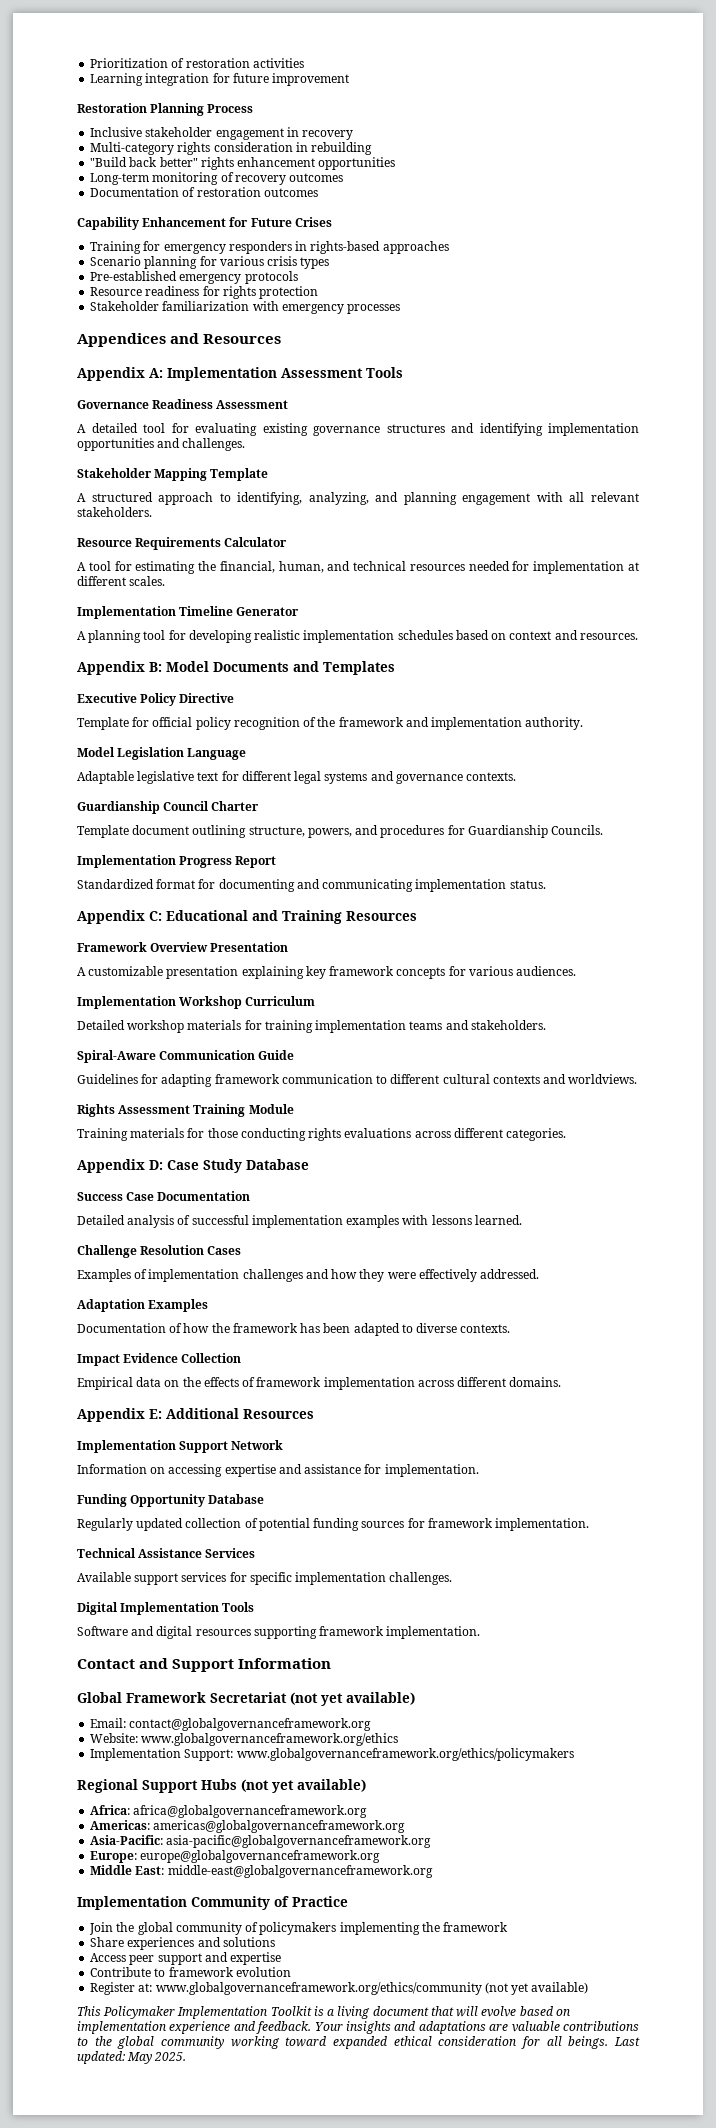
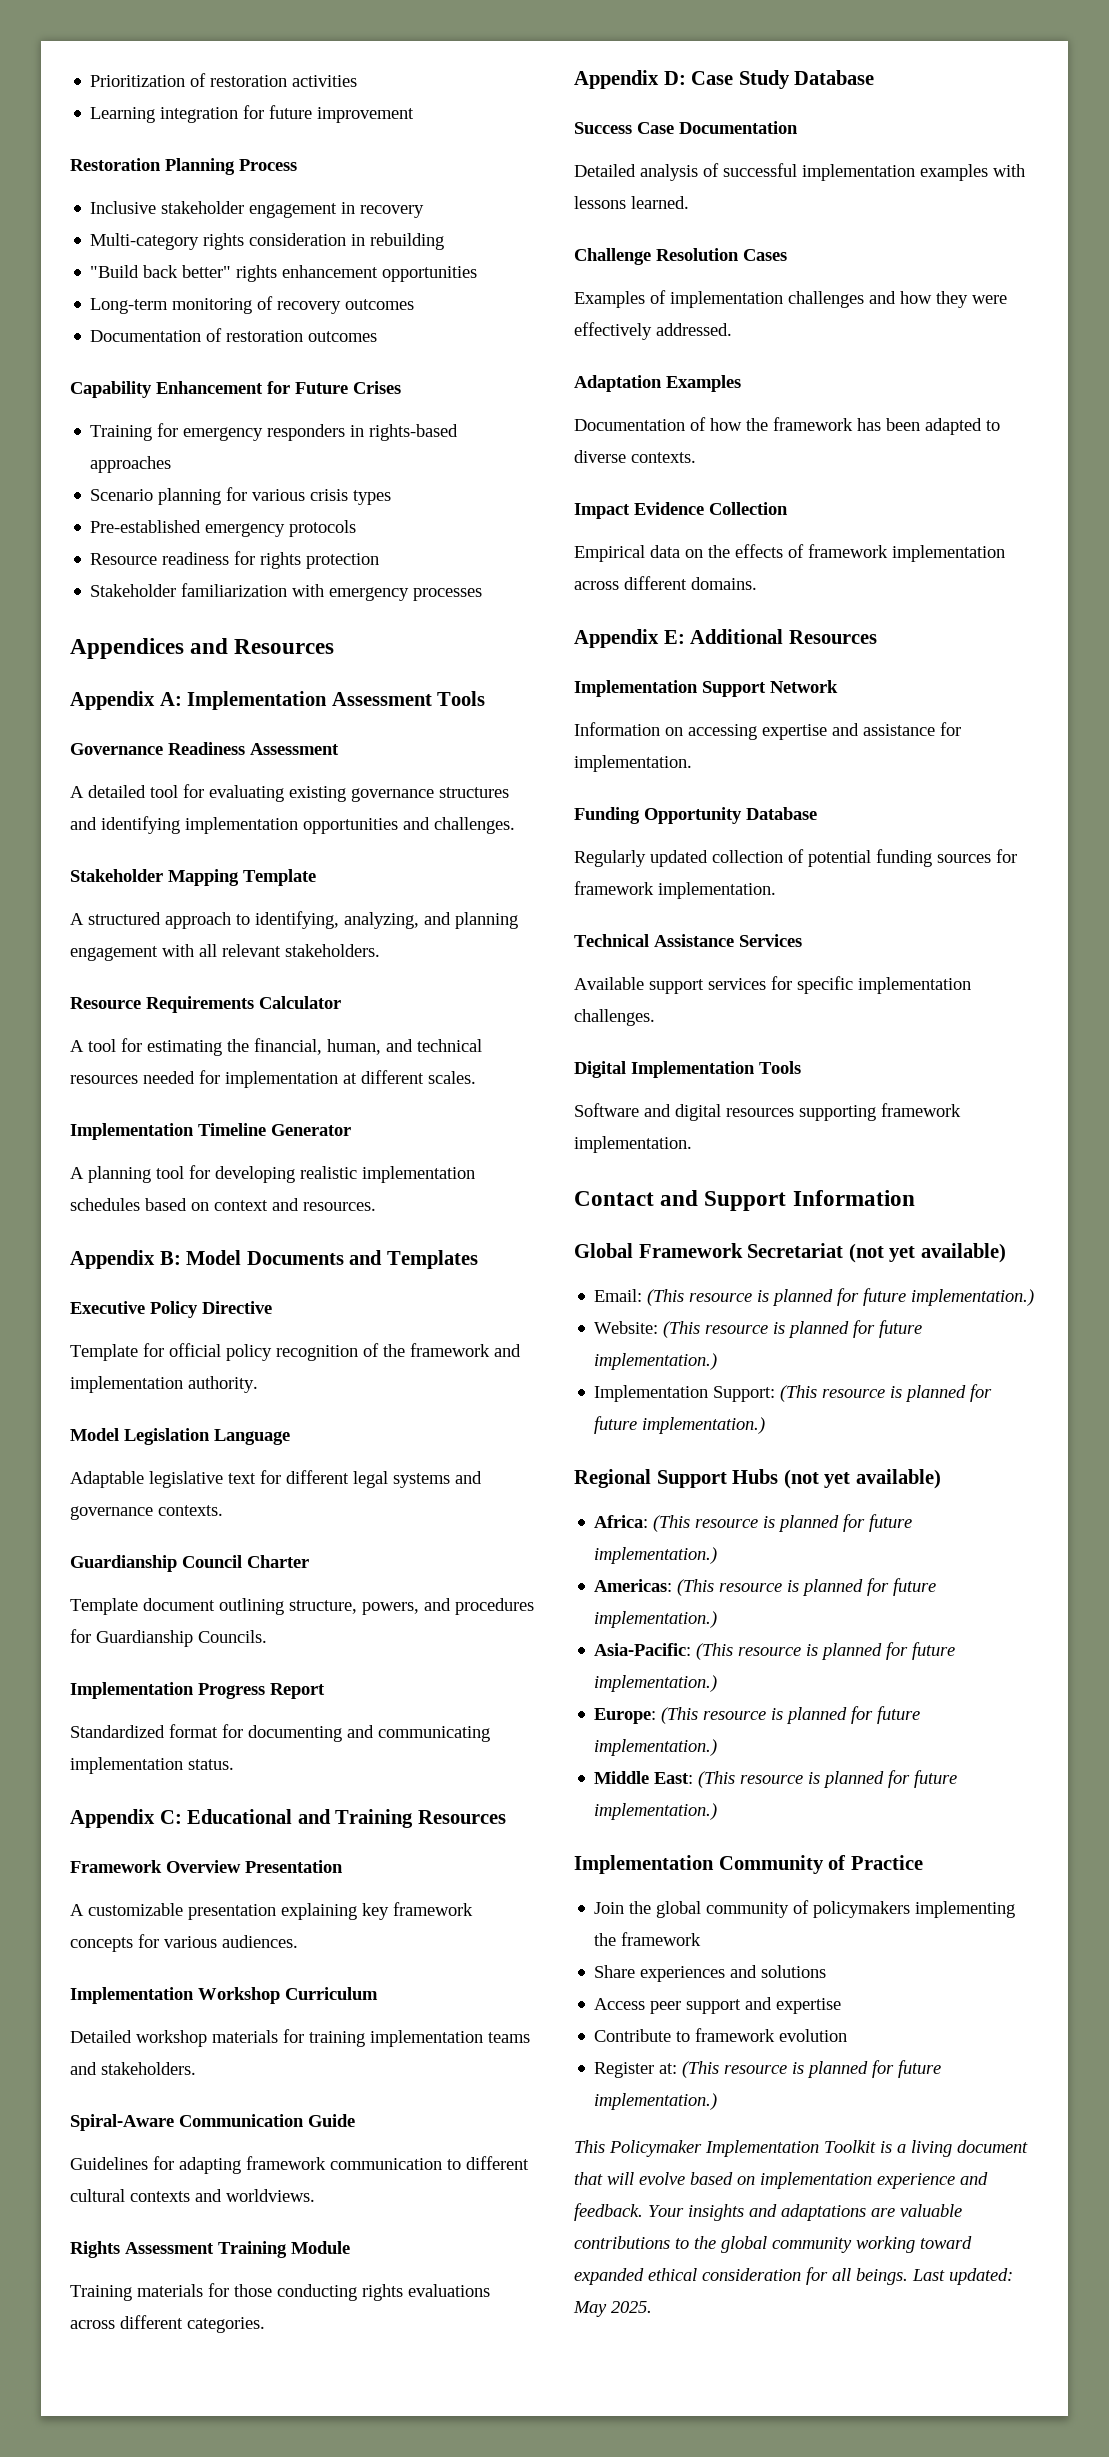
- Email: contact@globalgovernanceframework.org
- Website: www.globalgovernanceframework.org/ethics
- Implementation Support: www.globalgovernanceframework.org/ethics/policymakers
+ Email: (This resource is planned for future implementation.)
+ Website: (This resource is planned for future implementation.)
+ Implementation Support: (This resource is planned for future implementation.)
- Africa: africa@globalgovernanceframework.org
- Americas: americas@globalgovernanceframework.org
- Asia-Pacific: asia-pacific@globalgovernanceframework.org
- Europe: europe@globalgovernanceframework.org
- Middle East: middle-east@globalgovernanceframework.org
+ Africa: (This resource is planned for future implementation.)
+ Americas: (This resource is planned for future implementation.)
+ Asia-Pacific: (This resource is planned for future implementation.)
+ Europe: (This resource is planned for future implementation.)
+ Middle East: (This resource is planned for future implementation.)
- Register at: www.globalgovernanceframework.org/ethics/community (not yet available)
+ Register at: (This resource is planned for future implementation.)

